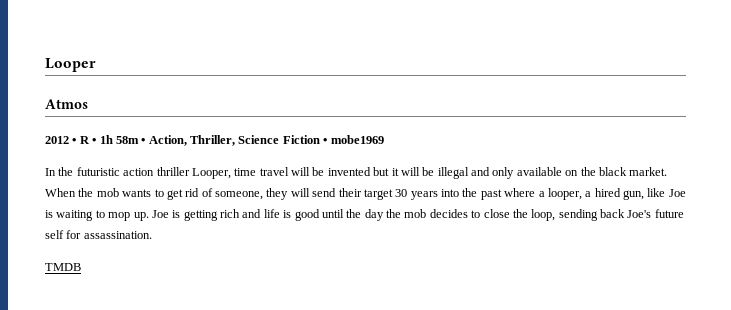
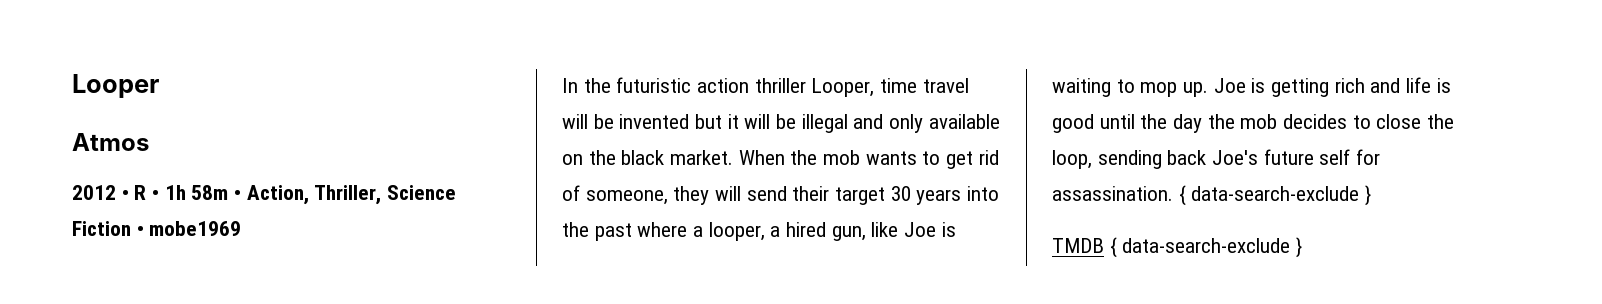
- Joe is getting rich and life is good until the day the mob decides to close the loop, sending back Joe's future self for assassination.
- TMDB
+ Joe is getting rich and life is good until the day the mob decides to close the loop, sending back Joe's future self for assassination. { data-search-exclude }
+ TMDB { data-search-exclude }

